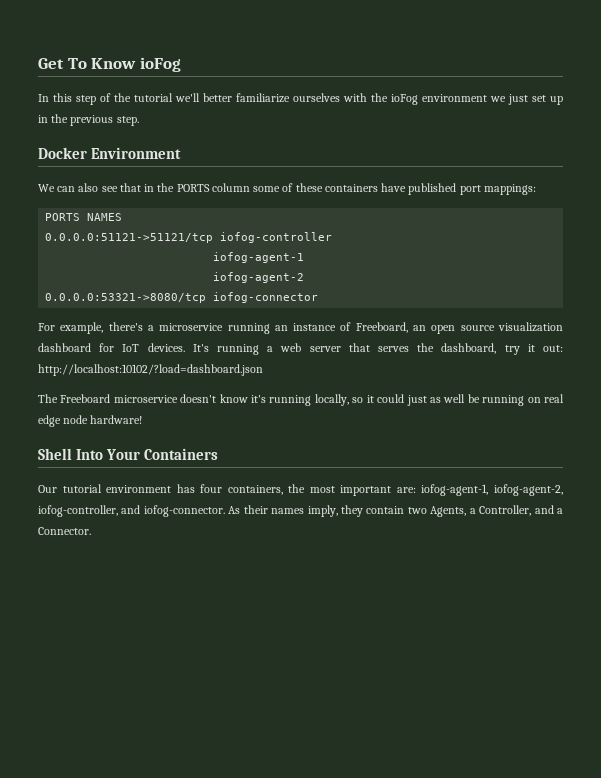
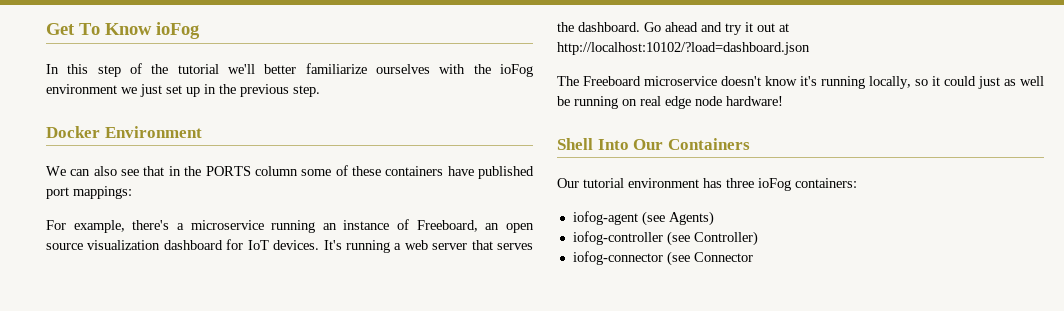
- PORTS NAMES
- 0.0.0.0:51121->51121/tcp iofog-controller
- iofog-agent-1
- iofog-agent-2
- 0.0.0.0:53321->8080/tcp iofog-connector
- It's running a web server that serves the dashboard, try it out: http://localhost:10102/?load=dashboard.json
+ It's running a web server that serves the dashboard. Go ahead and try it out at http://localhost:10102/?load=dashboard.json
- Shell Into Your Containers
+ Shell Into Our Containers
- Our tutorial environment has four containers, the most important are: iofog-agent-1, iofog-agent-2, iofog-controller, and iofog-connector. As their names imply, they contain two Agents, a Controller, and a Connector.
+ Our tutorial environment has three ioFog containers:
+ iofog-agent (see Agents)
+ iofog-controller (see Controller)
+ iofog-connector (see Connector

